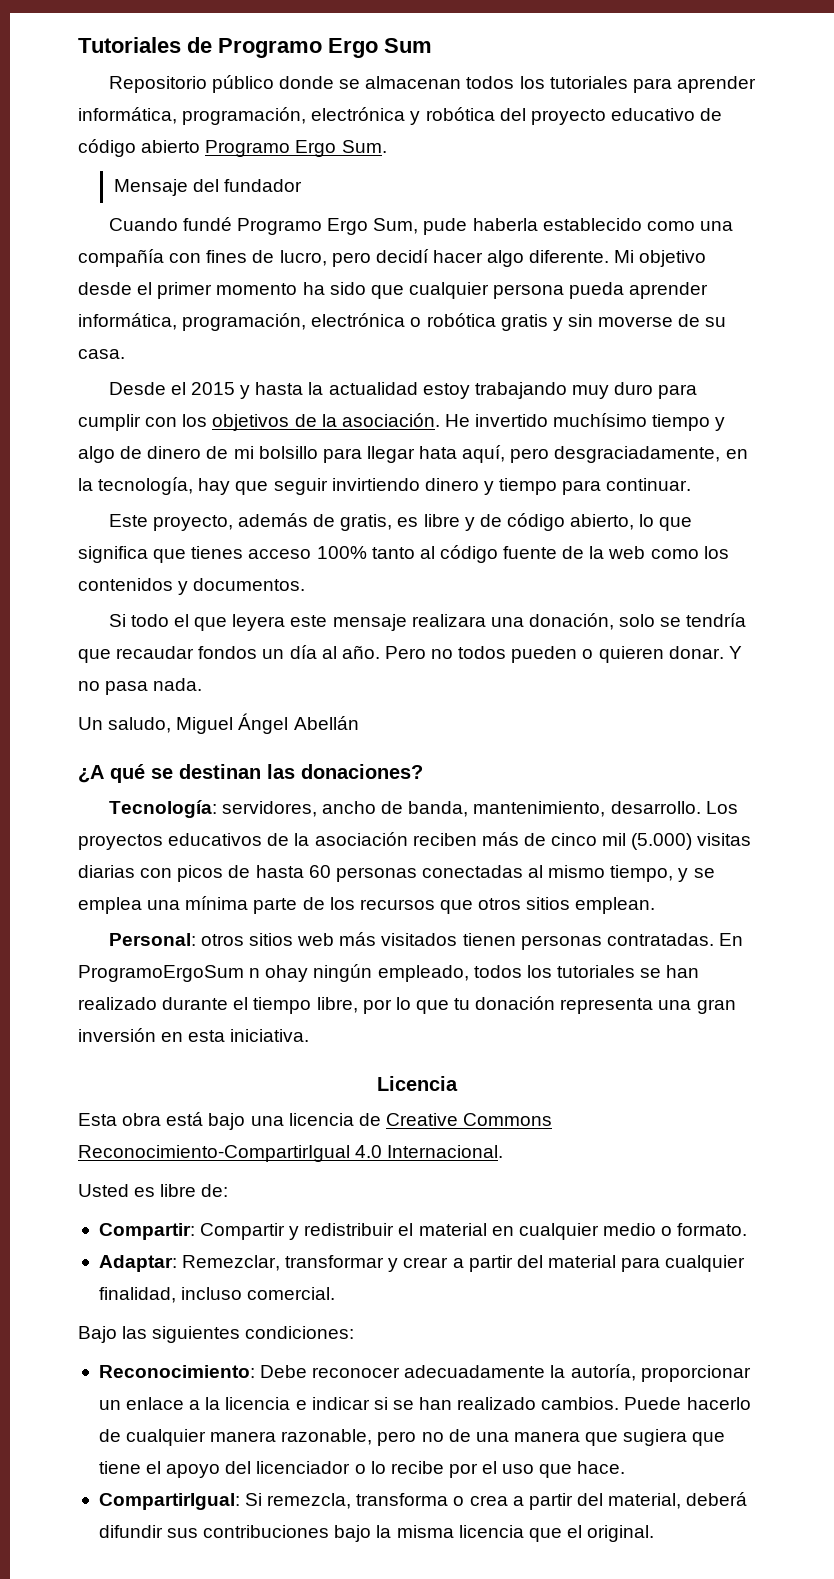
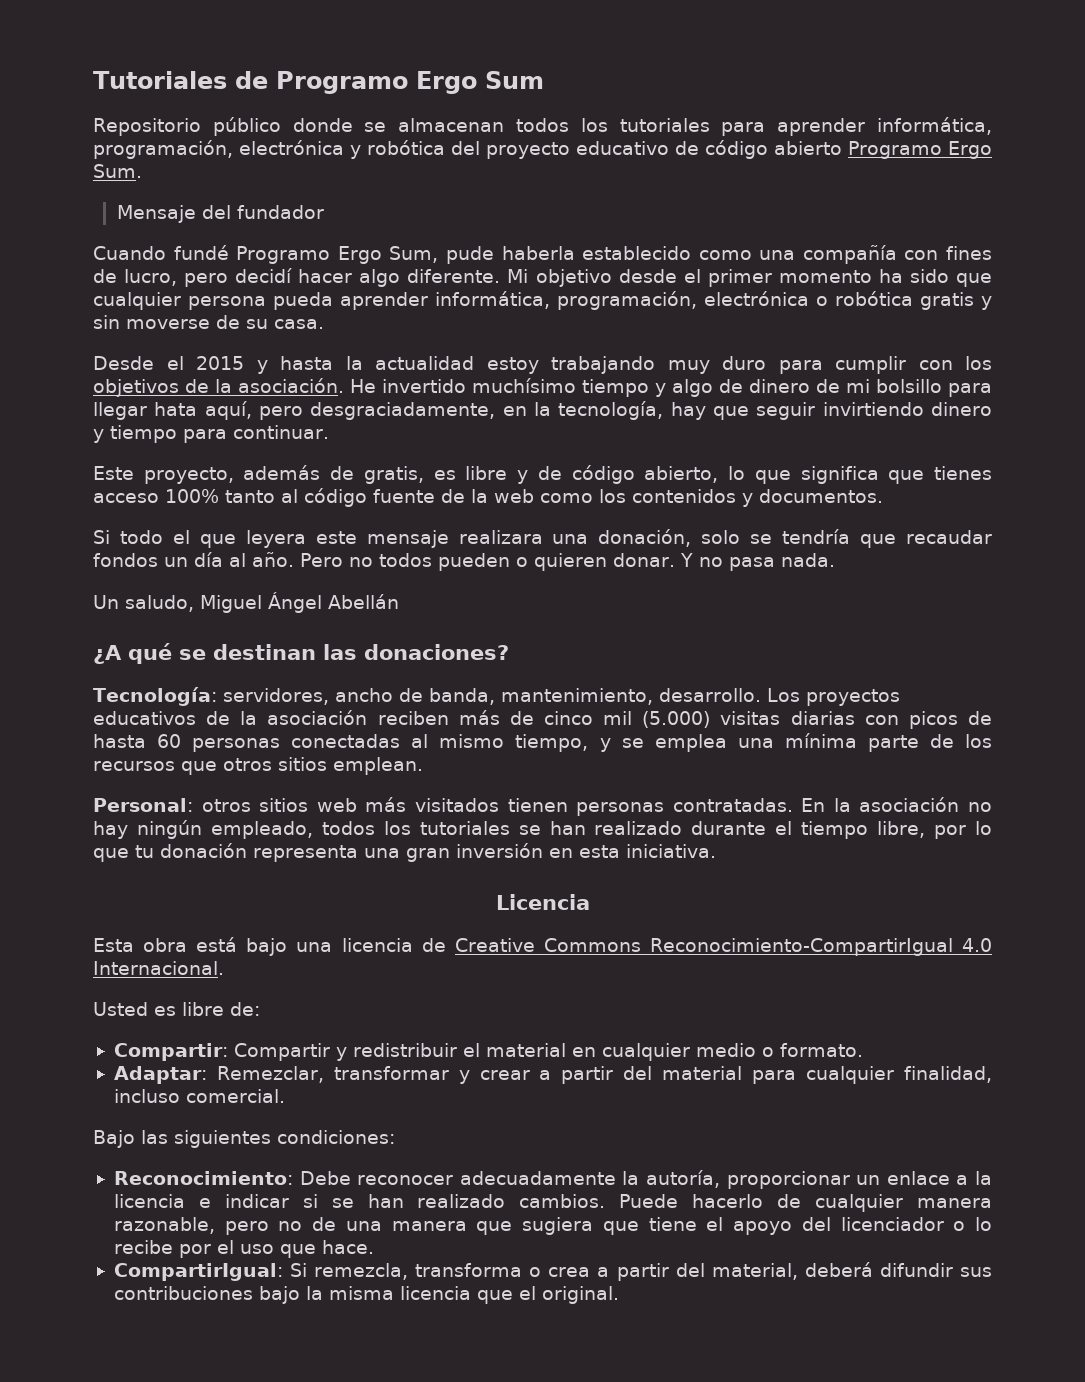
- En ProgramoErgoSum n ohay ningún empleado, todos los tutoriales se han realizado durante el tiempo libre, por lo que tu donación representa una gran inversión en esta iniciativa.
+ En la asociación no hay ningún empleado, todos los tutoriales se han realizado durante el tiempo libre, por lo que tu donación representa una gran inversión en esta iniciativa.

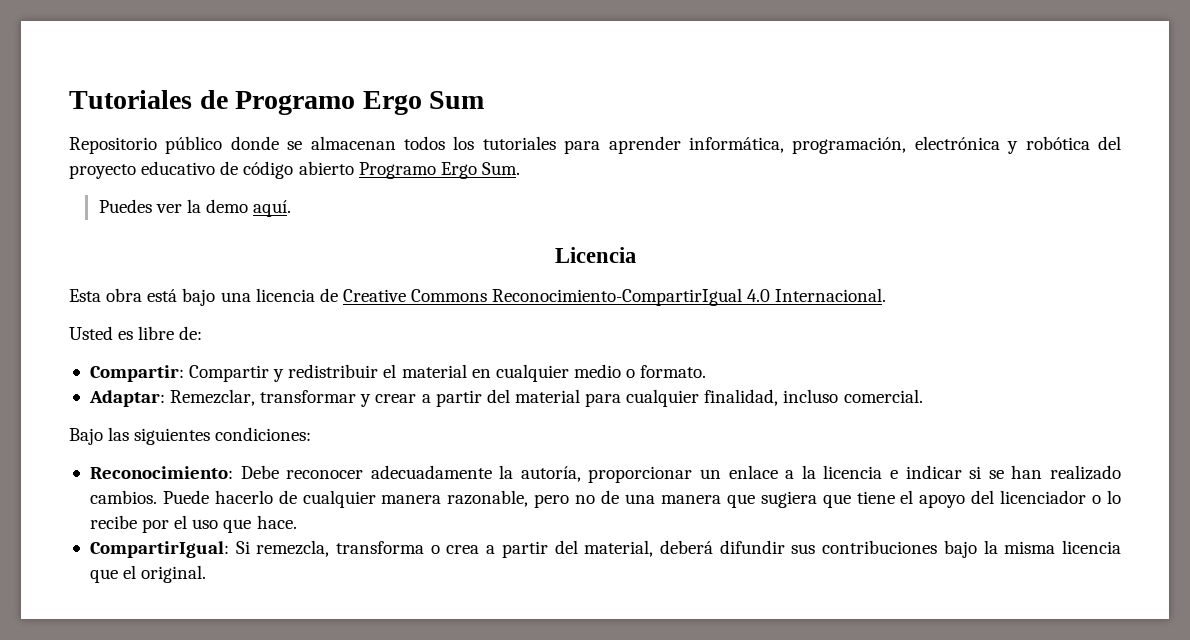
- Mensaje del fundador
- Cuando fundé Programo Ergo Sum, pude haberla establecido como una compañía con fines de lucro, pero decidí hacer algo diferente. Mi objetivo desde el primer momento ha sido que cualquier persona pueda aprender informática, programación, electrónica o robótica gratis y sin moverse de su casa.
- Desde el 2015 y hasta la actualidad estoy trabajando muy duro para cumplir con los objetivos de la asociación. He invertido muchísimo tiempo y algo de dinero de mi bolsillo para llegar hata aquí, pero desgraciadamente, en la tecnología, hay que seguir invirtiendo dinero y tiempo para continuar.
- Este proyecto, además de gratis, es libre y de código abierto, lo que significa que tienes acceso 100% tanto al código fuente de la web como los contenidos y documentos.
- Si todo el que leyera este mensaje realizara una donación, solo se tendría que recaudar fondos un día al año. Pero no todos pueden o quieren donar. Y no pasa nada.
- Un saludo, Miguel Ángel Abellán
- ¿A qué se destinan las donaciones?
- Tecnología: servidores, ancho de banda, mantenimiento, desarrollo. Los proyectos educativos de la asociación reciben más de cinco mil (5.000) visitas diarias con picos de hasta 60 personas conectadas al mismo tiempo, y se emplea una mínima parte de los recursos que otros sitios emplean.
- Personal: otros sitios web más visitados tienen personas contratadas. En la asociación no hay ningún empleado, todos los tutoriales se han realizado durante el tiempo libre, por lo que tu donación representa una gran inversión en esta iniciativa.
+ Puedes ver la demo aquí.

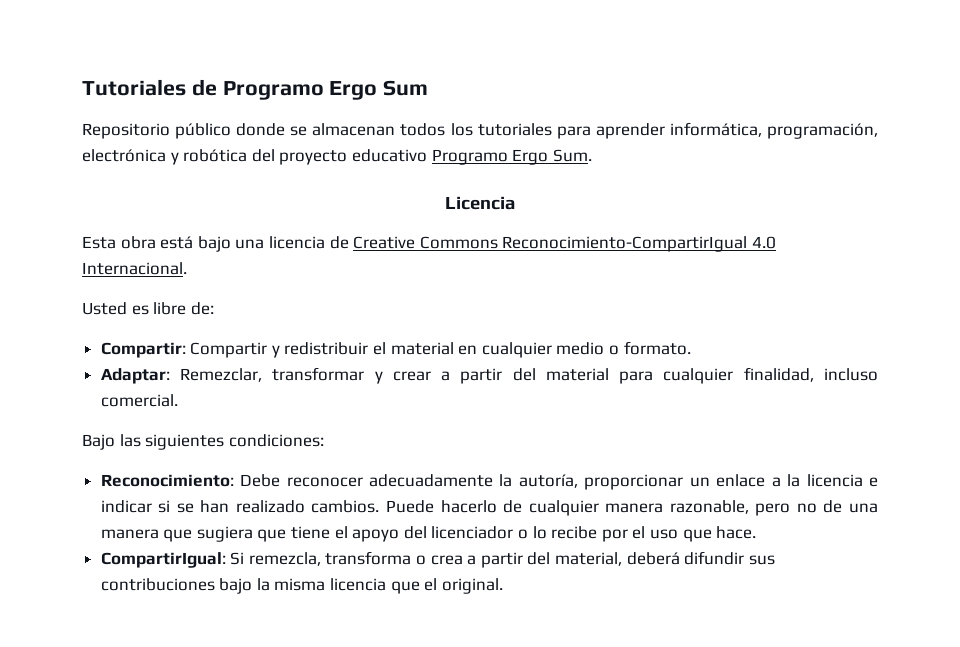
- Repositorio público donde se almacenan todos los tutoriales para aprender informática, programación, electrónica y robótica del proyecto educativo de código abierto Programo Ergo Sum.
+ Repositorio público donde se almacenan todos los tutoriales para aprender informática, programación, electrónica y robótica del proyecto educativo Programo Ergo Sum.
- Puedes ver la demo aquí.

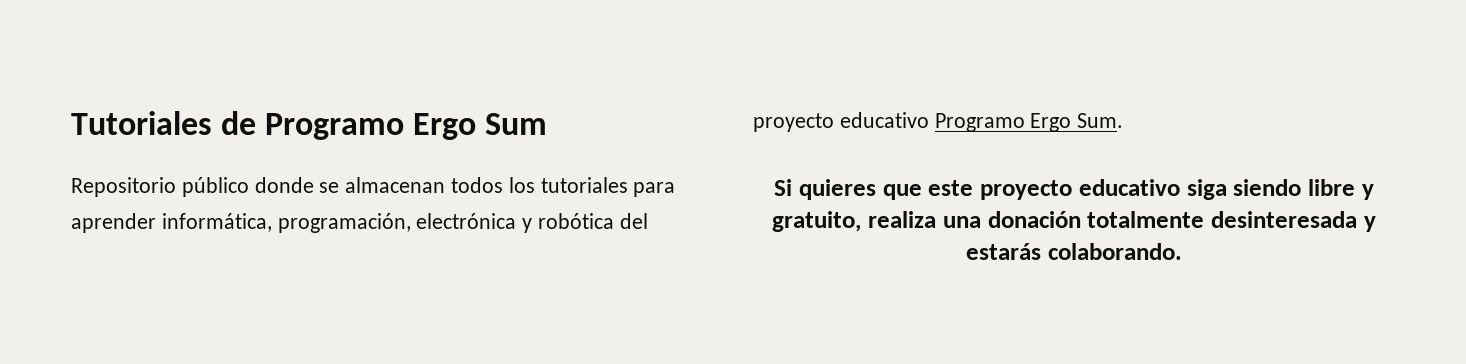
- Licencia
- Esta obra está bajo una licencia de Creative Commons Reconocimiento-CompartirIgual 4.0 Internacional.
- Usted es libre de:
- Compartir: Compartir y redistribuir el material en cualquier medio o formato.
- Adaptar: Remezclar, transformar y crear a partir del material para cualquier finalidad, incluso comercial.
- Bajo las siguientes condiciones:
- Reconocimiento: Debe reconocer adecuadamente la autoría, proporcionar un enlace a la licencia e indicar si se han realizado cambios. Puede hacerlo de cualquier manera razonable, pero no de una manera que sugiera que tiene el apoyo del licenciador o lo recibe por el uso que hace.
- CompartirIgual: Si remezcla, transforma o crea a partir del material, deberá difundir sus contribuciones bajo la misma licencia que el original.
+ Si quieres que este proyecto educativo siga siendo libre y gratuito, realiza una donación totalmente desinteresada y estarás colaborando.

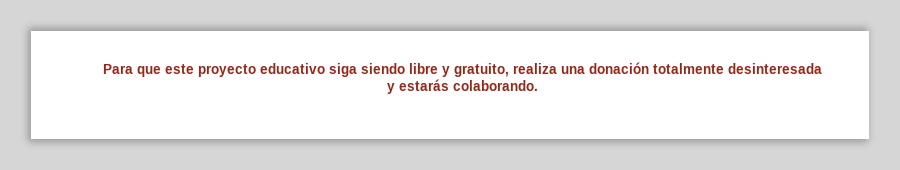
- Tutoriales de Programo Ergo Sum
- Repositorio público donde se almacenan todos los tutoriales para aprender informática, programación, electrónica y robótica del proyecto educativo Programo Ergo Sum.
- Si quieres que este proyecto educativo siga siendo libre y gratuito, realiza una donación totalmente desinteresada y estarás colaborando.
+ Para que este proyecto educativo siga siendo libre y gratuito, realiza una donación totalmente desinteresada y estarás colaborando.

